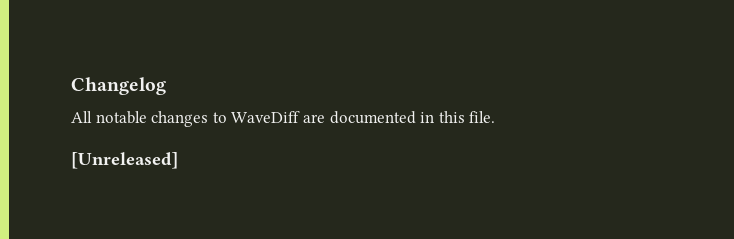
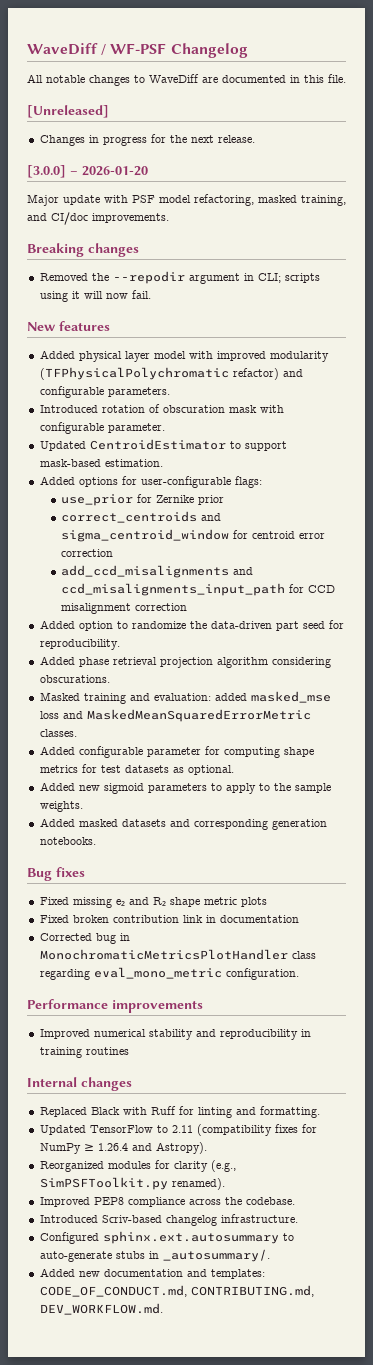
- Changelog
+ WaveDiff / WF-PSF Changelog
+ Changes in progress for the next release.
+ [3.0.0] – 2026-01-20
+ Major update with PSF model refactoring, masked training, and CI/doc improvements.
+ Breaking changes
+ Removed the --repodir argument in CLI; scripts using it will now fail.
+ New features
+ Added physical layer model with improved modularity (TFPhysicalPolychromatic refactor) and configurable parameters.
+ Introduced rotation of obscuration mask with configurable parameter.
+ Updated CentroidEstimator to support mask-based estimation.
+ Added options for user-configurable flags:
+ use_prior for Zernike prior
+ correct_centroids and sigma_centroid_window for centroid error correction
+ add_ccd_misalignments and ccd_misalignments_input_path for CCD misalignment correction
+ Added option to randomize the data-driven part seed for reproducibility.
+ Added phase retrieval projection algorithm considering obscurations.
+ Masked training and evaluation: added masked_mse loss and MaskedMeanSquaredErrorMetric classes.
+ Added configurable parameter for computing shape metrics for test datasets as optional.
+ Added new sigmoid parameters to apply to the sample weights.
+ Added masked datasets and corresponding generation notebooks.
+ Bug fixes
+ Fixed missing e₂ and R₂ shape metric plots
+ Fixed broken contribution link in documentation
+ Corrected bug in MonochromaticMetricsPlotHandler class regarding eval_mono_metric configuration.
+ Performance improvements
+ Improved numerical stability and reproducibility in training routines
+ Internal changes
+ Replaced Black with Ruff for linting and formatting.
+ Updated TensorFlow to 2.11 (compatibility fixes for NumPy ≥ 1.26.4 and Astropy).
+ Reorganized modules for clarity (e.g., SimPSFToolkit.py renamed).
+ Improved PEP8 compliance across the codebase.
+ Introduced Scriv-based changelog infrastructure.
+ Configured sphinx.ext.autosummary to auto-generate stubs in _autosummary/.
+ Added new documentation and templates: CODE_OF_CONDUCT.md, CONTRIBUTING.md, DEV_WORKFLOW.md.

